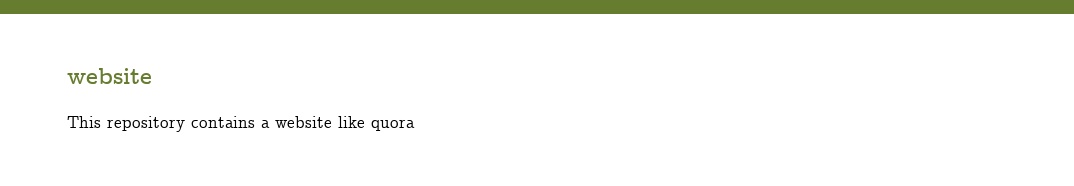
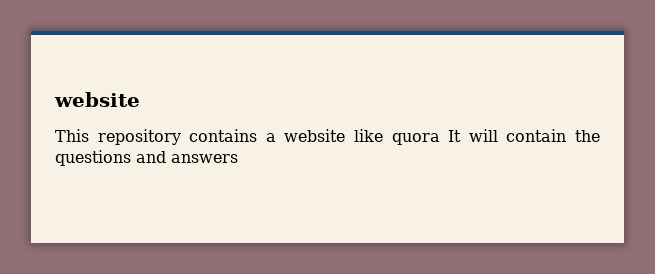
- This repository contains a website like quora
+ This repository contains a website like quora It will contain the questions and answers

